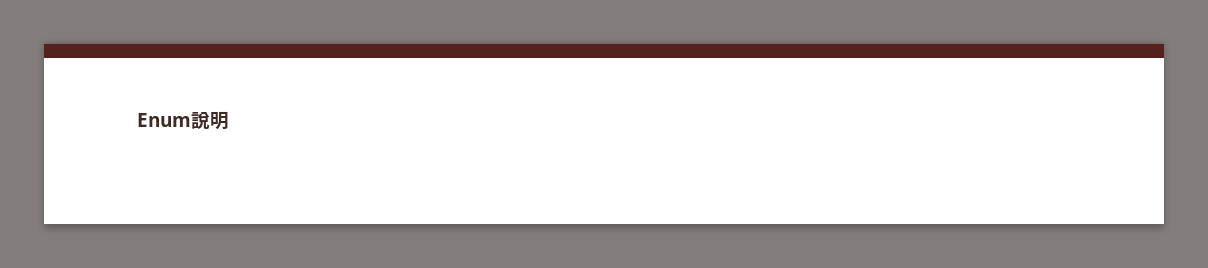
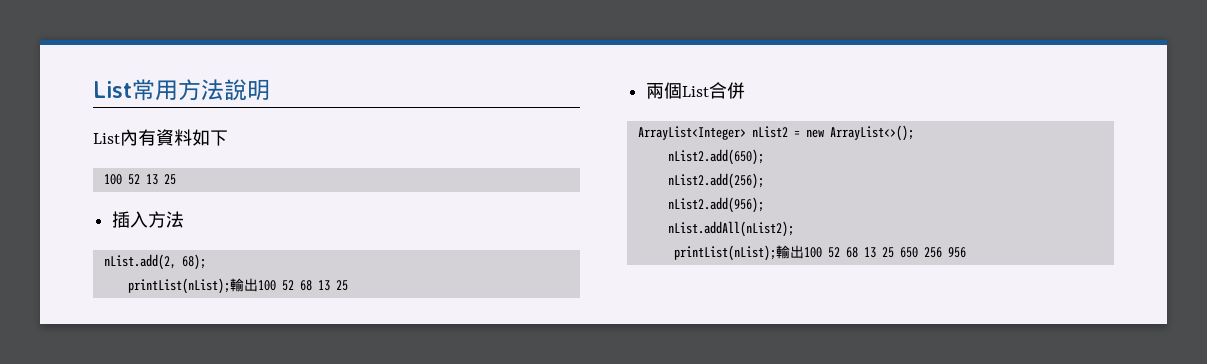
- Enum說明
+ List常用方法說明
+ List內有資料如下
+ 100 52 13 25
+ 插入方法
+ nList.add(2, 68);
+ printList(nList);輸出100 52 68 13 25
+ 兩個List合併
+ ArrayList<Integer> nList2 = new ArrayList<>();
+ nList2.add(650);
+ nList2.add(256);
+ nList2.add(956);
+ nList.addAll(nList2);
+ printList(nList);輸出100 52 68 13 25 650 256 956

